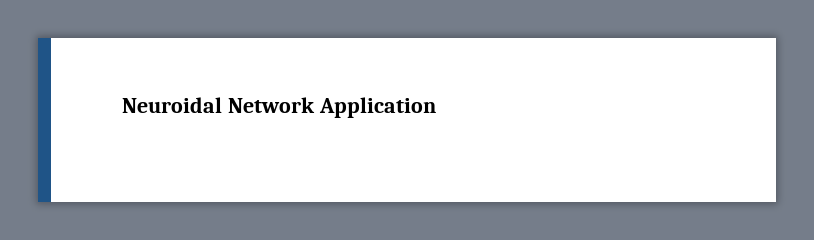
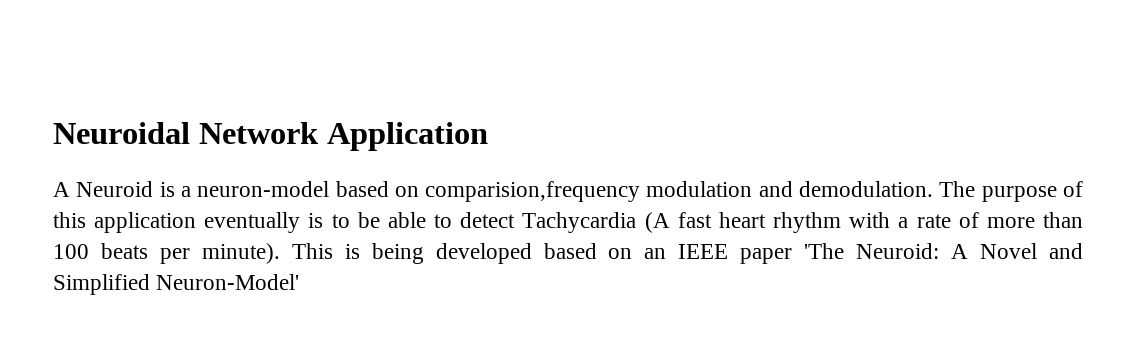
+ A Neuroid is a neuron-model based on comparision,frequency modulation and demodulation. The purpose of this application eventually is to be able to detect Tachycardia (A fast heart rhythm with a rate of more than 100 beats per minute). This is being developed based on an IEEE paper 'The Neuroid: A Novel and Simplified Neuron-Model'

